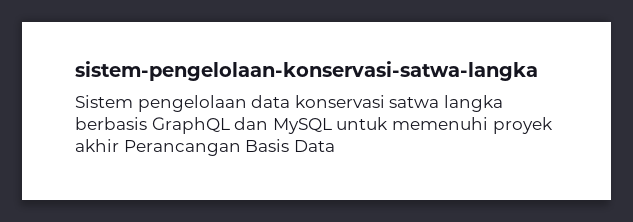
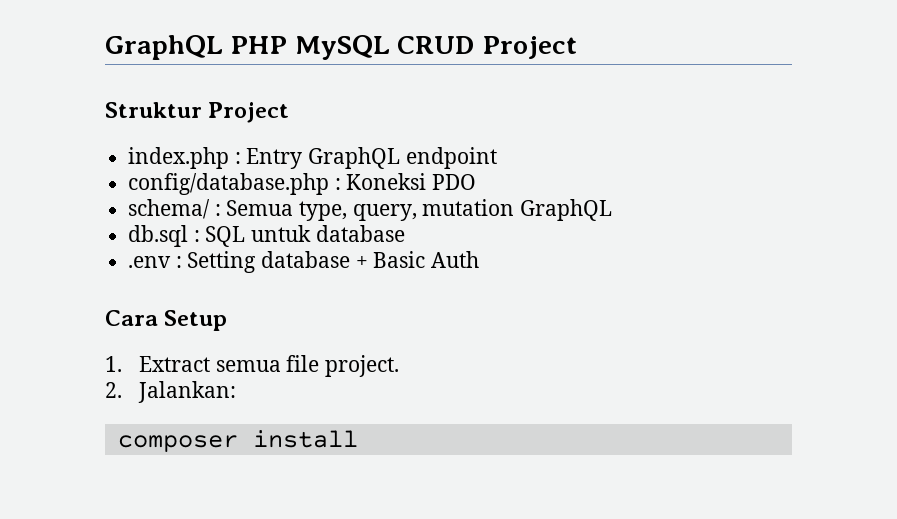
- sistem-pengelolaan-konservasi-satwa-langka
- Sistem pengelolaan data konservasi satwa langka berbasis GraphQL dan MySQL untuk memenuhi proyek akhir Perancangan Basis Data
+ GraphQL PHP MySQL CRUD Project
+ Struktur Project
+ index.php : Entry GraphQL endpoint
+ config/database.php : Koneksi PDO
+ schema/ : Semua type, query, mutation GraphQL
+ db.sql : SQL untuk database
+ .env : Setting database + Basic Auth
+ Cara Setup
+ 1. Extract semua file project.
+ 2. Jalankan:
+ composer install

